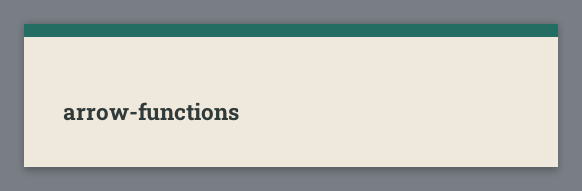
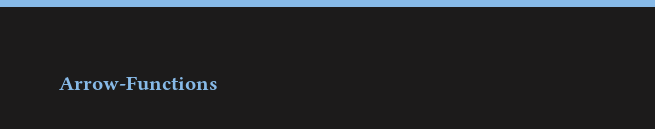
- arrow-functions
+ Arrow-Functions

